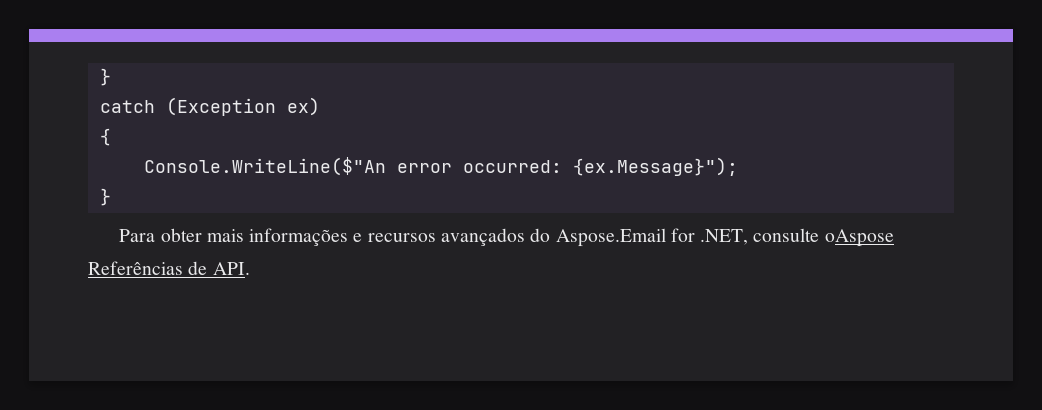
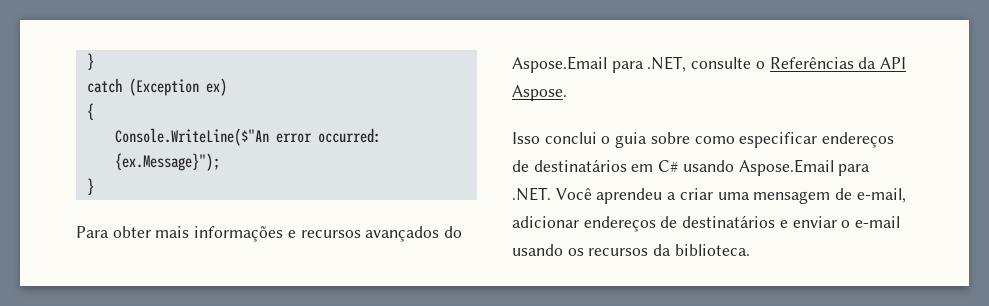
- Para obter mais informações e recursos avançados do Aspose.Email for .NET, consulte oAspose Referências de API.
+ Para obter mais informações e recursos avançados do Aspose.Email para .NET, consulte o Referências da API Aspose.
+ Isso conclui o guia sobre como especificar endereços de destinatários em C# usando Aspose.Email para .NET. Você aprendeu a criar uma mensagem de e-mail, adicionar endereços de destinatários e enviar o e-mail usando os recursos da biblioteca.

